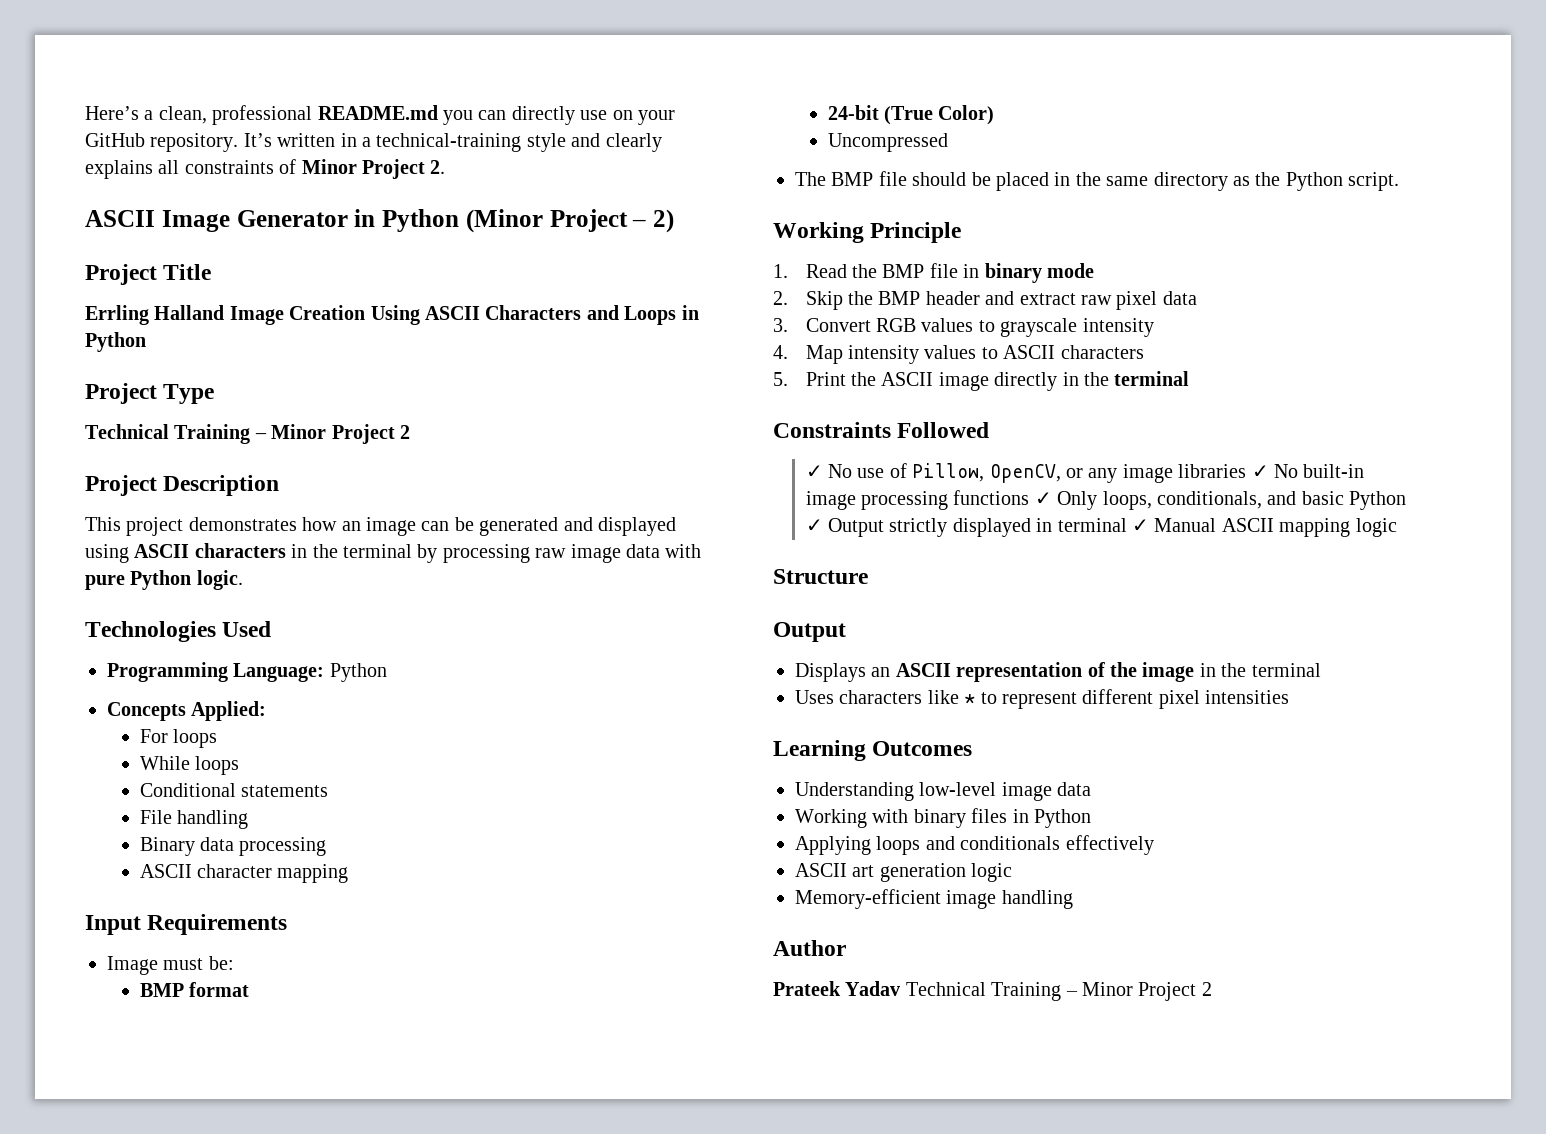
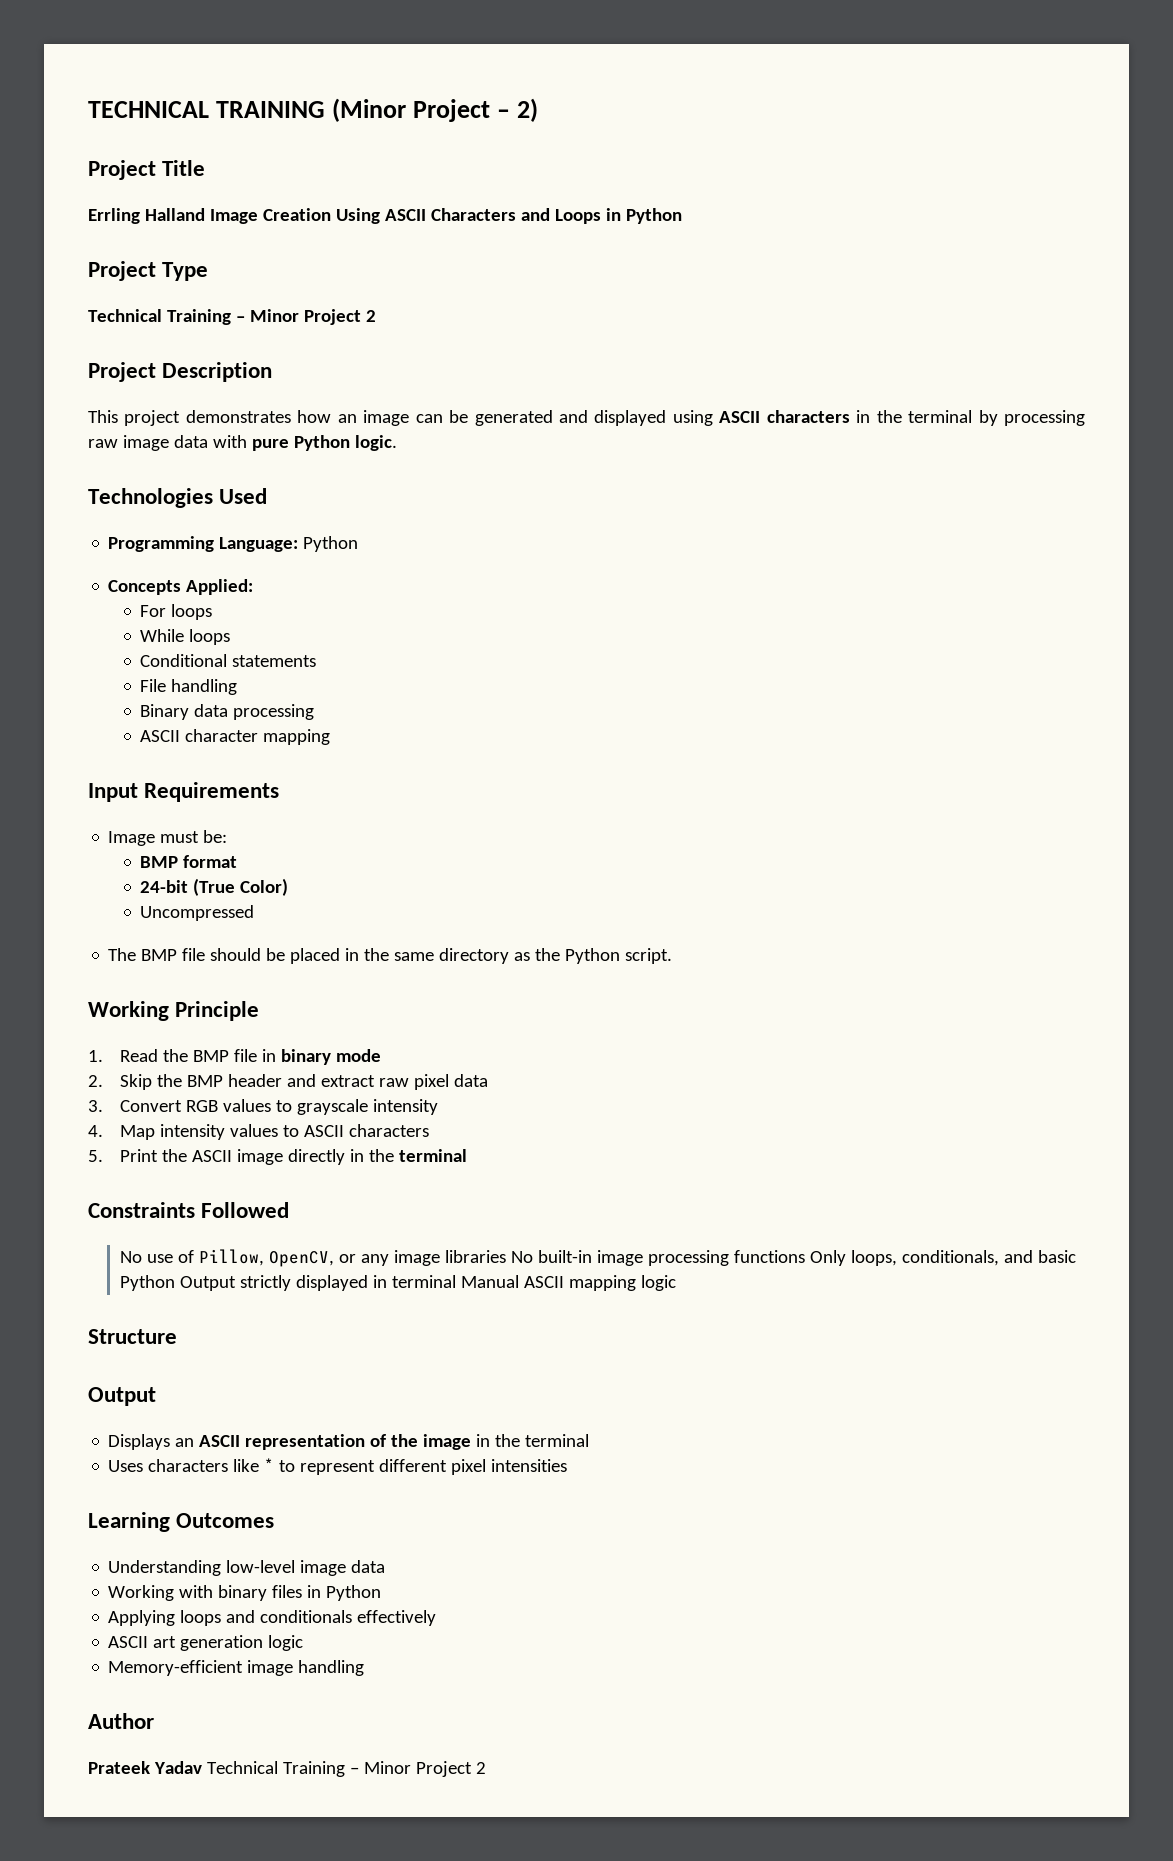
- Here’s a clean, professional README.md you can directly use on your GitHub repository. It’s written in a technical-training style and clearly explains all constraints of Minor Project 2.
- ASCII Image Generator in Python (Minor Project – 2)
+ TECHNICAL TRAINING (Minor Project – 2)
- ✓ No use of Pillow, OpenCV, or any image libraries ✓ No built-in image processing functions ✓ Only loops, conditionals, and basic Python ✓ Output strictly displayed in terminal ✓ Manual ASCII mapping logic
+ No use of Pillow, OpenCV, or any image libraries No built-in image processing functions Only loops, conditionals, and basic Python Output strictly displayed in terminal Manual ASCII mapping logic

